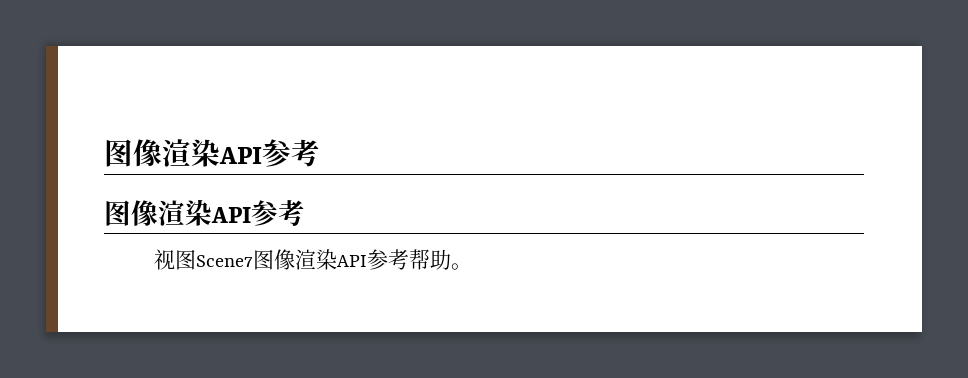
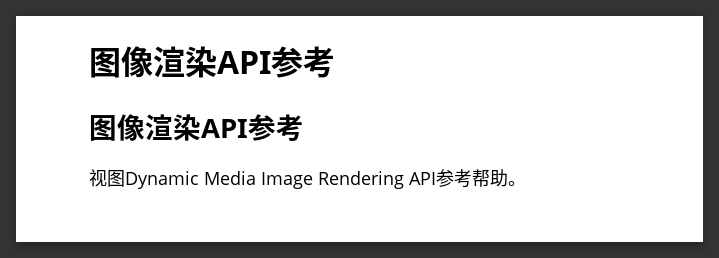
- 视图Scene7图像渲染API参考帮助。
+ 视图Dynamic Media Image Rendering API参考帮助。

